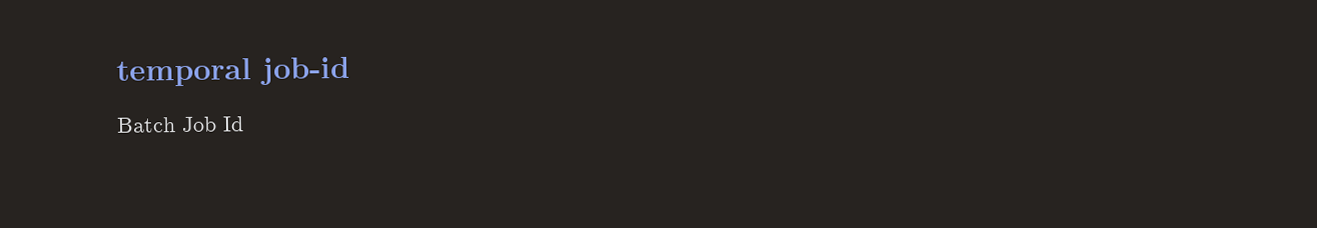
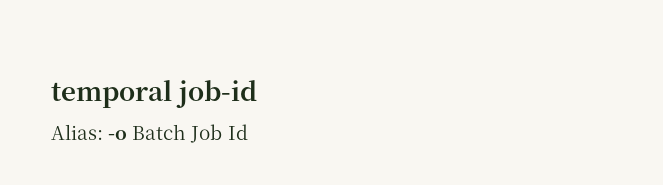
- Batch Job Id
+ Alias: -o Batch Job Id

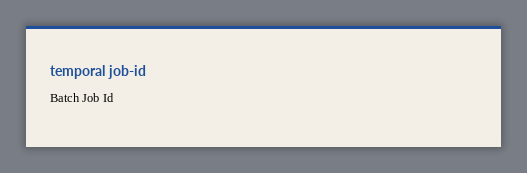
- Alias: -o Batch Job Id
+ Batch Job Id

